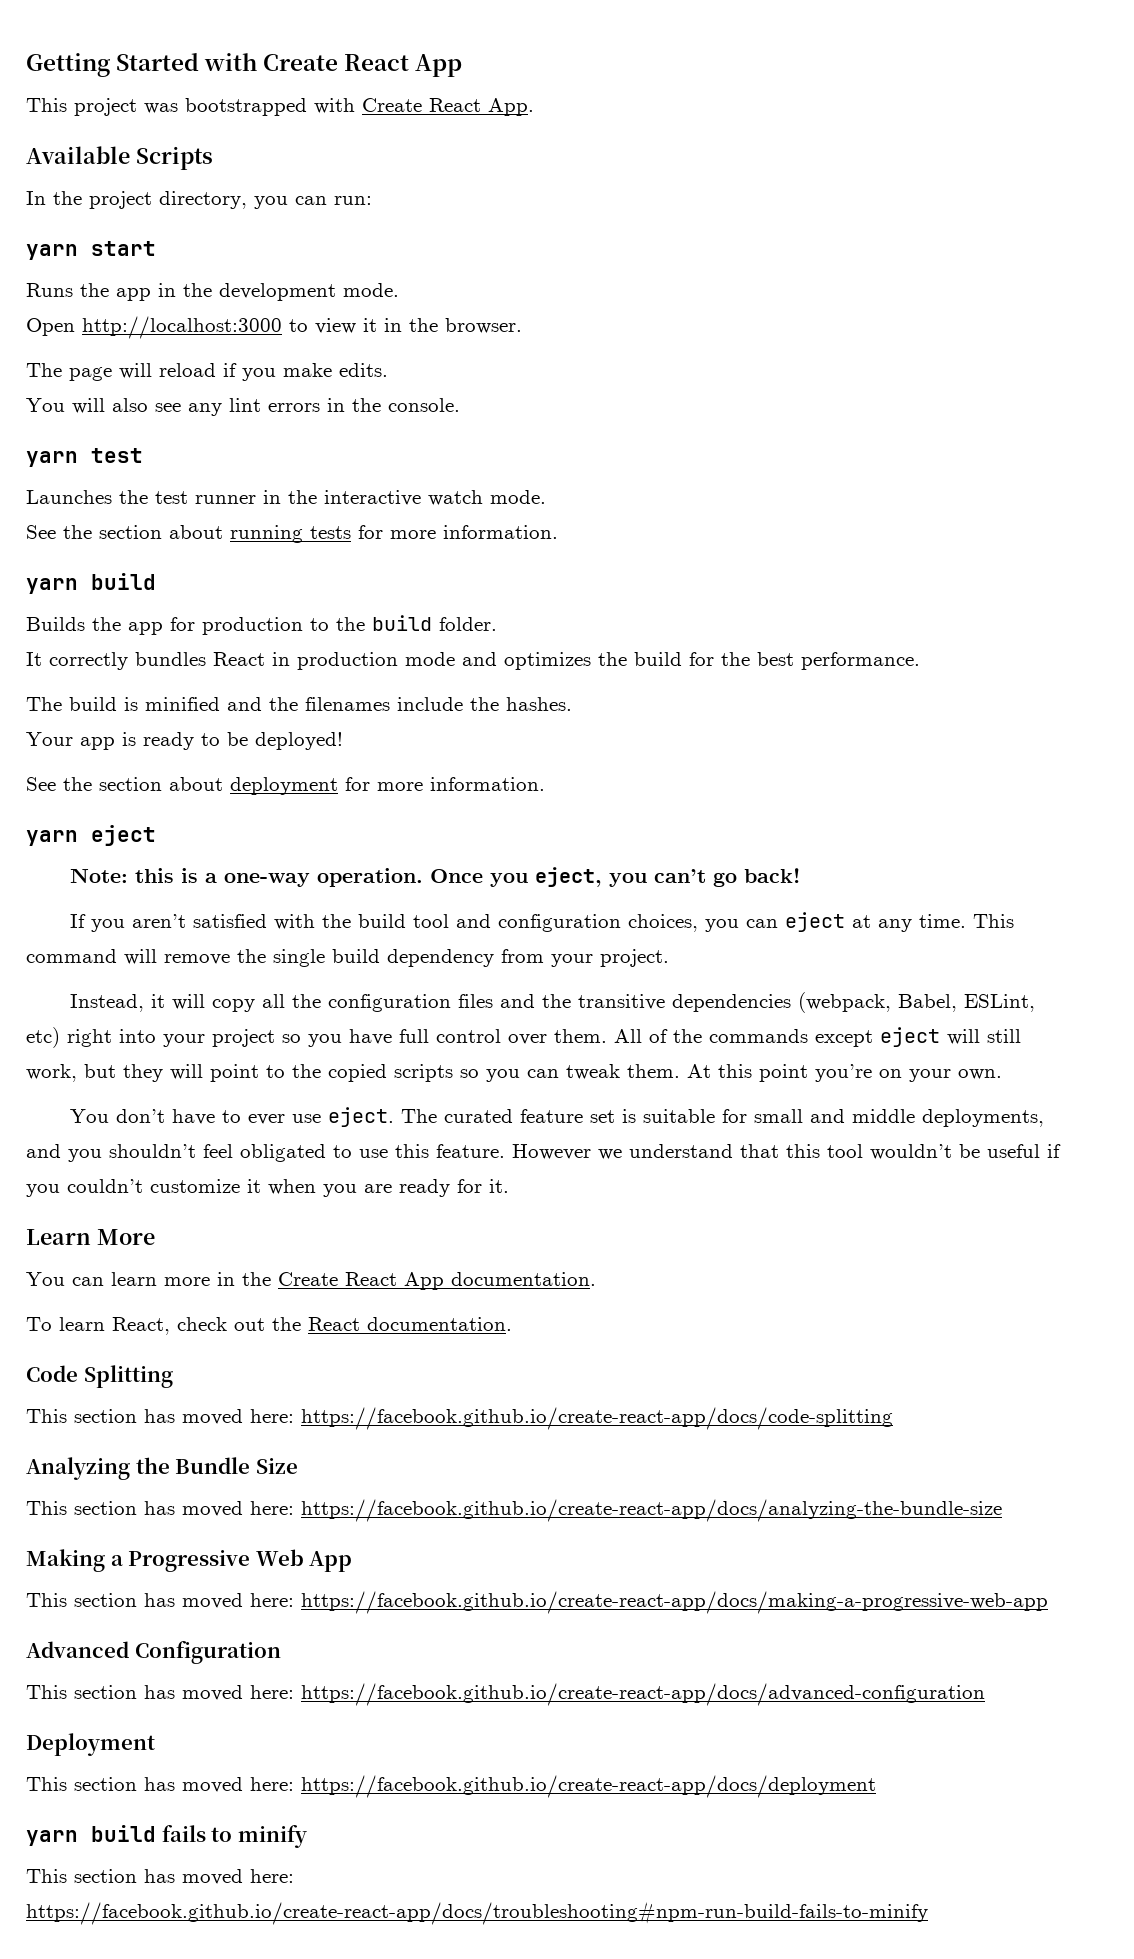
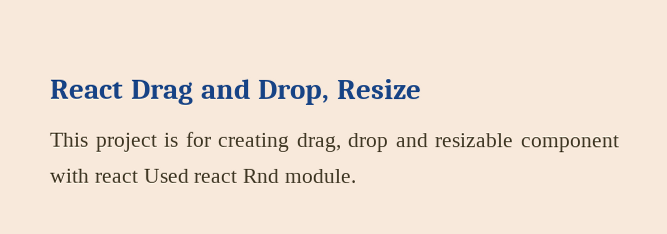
- Getting Started with Create React App
- This project was bootstrapped with Create React App.
- Available Scripts
- In the project directory, you can run:
- yarn start
- Runs the app in the development mode.
- Open http://localhost:3000 to view it in the browser.
- The page will reload if you make edits.
- You will also see any lint errors in the console.
- yarn test
- Launches the test runner in the interactive watch mode.
- See the section about running tests for more information.
- yarn build
- Builds the app for production to the build folder.
- It correctly bundles React in production mode and optimizes the build for the best performance.
- The build is minified and the filenames include the hashes.
- Your app is ready to be deployed!
- See the section about deployment for more information.
- yarn eject
- Note: this is a one-way operation. Once you eject, you can’t go back!
- If you aren’t satisfied with the build tool and configuration choices, you can eject at any time. This command will remove the single build dependency from your project.
- Instead, it will copy all the configuration files and the transitive dependencies (webpack, Babel, ESLint, etc) right into your project so you have full control over them. All of the commands except eject will still work, but they will point to the copied scripts so you can tweak them. At this point you’re on your own.
- You don’t have to ever use eject. The curated feature set is suitable for small and middle deployments, and you shouldn’t feel obligated to use this feature. However we understand that this tool wouldn’t be useful if you couldn’t customize it when you are ready for it.
- Learn More
- You can learn more in the Create React App documentation.
- To learn React, check out the React documentation.
- Code Splitting
- This section has moved here: https://facebook.github.io/create-react-app/docs/code-splitting
- Analyzing the Bundle Size
- This section has moved here: https://facebook.github.io/create-react-app/docs/analyzing-the-bundle-size
- Making a Progressive Web App
- This section has moved here: https://facebook.github.io/create-react-app/docs/making-a-progressive-web-app
- Advanced Configuration
- This section has moved here: https://facebook.github.io/create-react-app/docs/advanced-configuration
- Deployment
- This section has moved here: https://facebook.github.io/create-react-app/docs/deployment
- yarn build fails to minify
- This section has moved here: https://facebook.github.io/create-react-app/docs/troubleshooting#npm-run-build-fails-to-minify
+ React Drag and Drop, Resize
+ This project is for creating drag, drop and resizable component with react Used react Rnd module.

